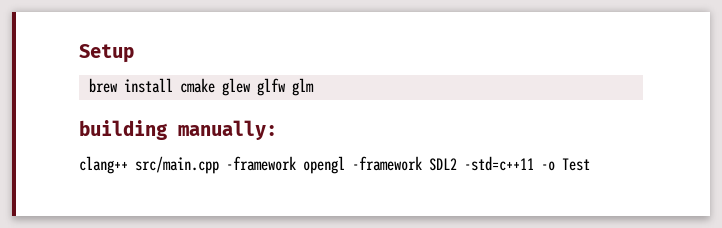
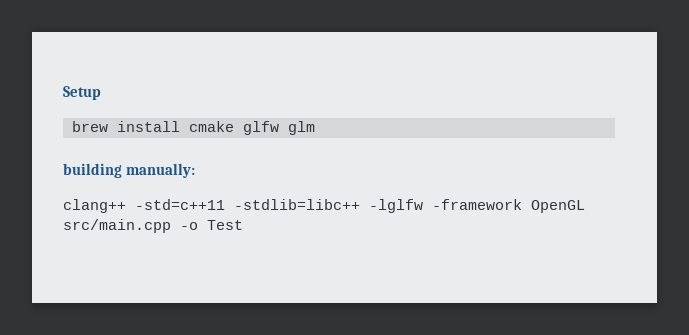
- brew install cmake glew glfw glm
+ brew install cmake glfw glm
- clang++ src/main.cpp -framework opengl -framework SDL2 -std=c++11 -o Test
+ clang++ -std=c++11 -stdlib=libc++ -lglfw -framework OpenGL src/main.cpp -o Test

